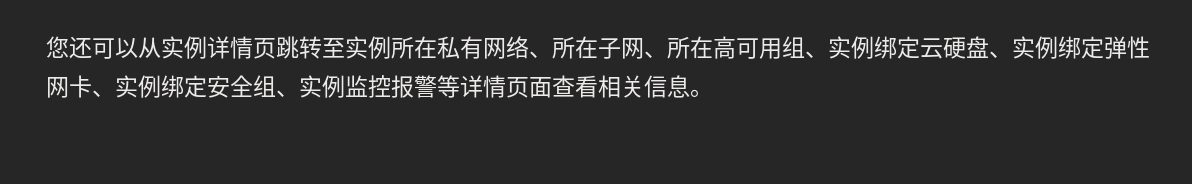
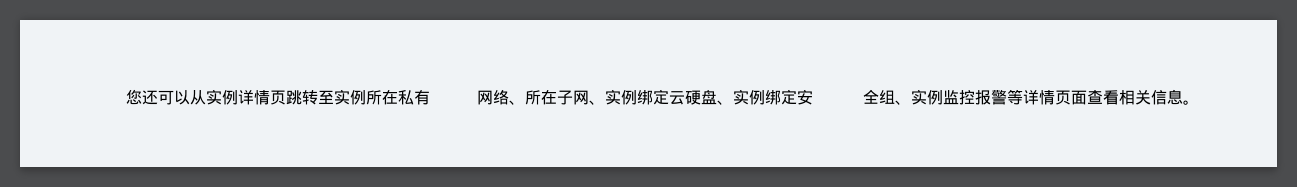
- 您还可以从实例详情页跳转至实例所在私有网络、所在子网、所在高可用组、实例绑定云硬盘、实例绑定弹性网卡、实例绑定安全组、实例监控报警等详情页面查看相关信息。
+ 您还可以从实例详情页跳转至实例所在私有网络、所在子网、实例绑定云硬盘、实例绑定安全组、实例监控报警等详情页面查看相关信息。

